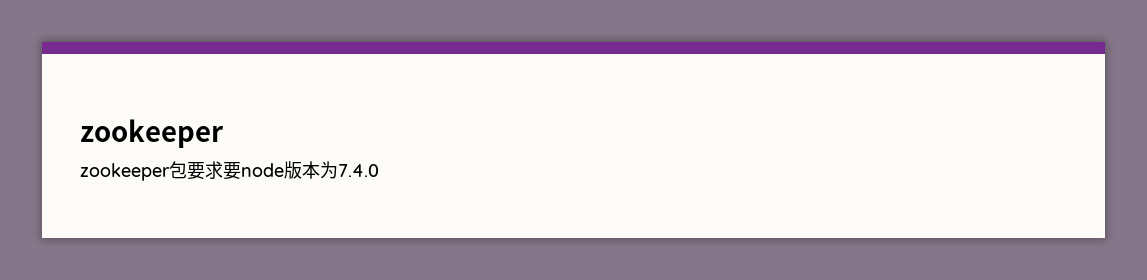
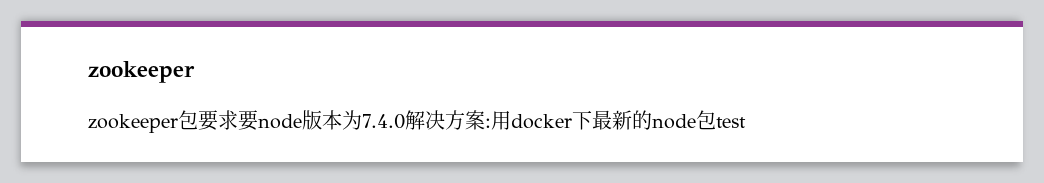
- zookeeper包要求要node版本为7.4.0
+ zookeeper包要求要node版本为7.4.0解决方案:用docker下最新的node包test

